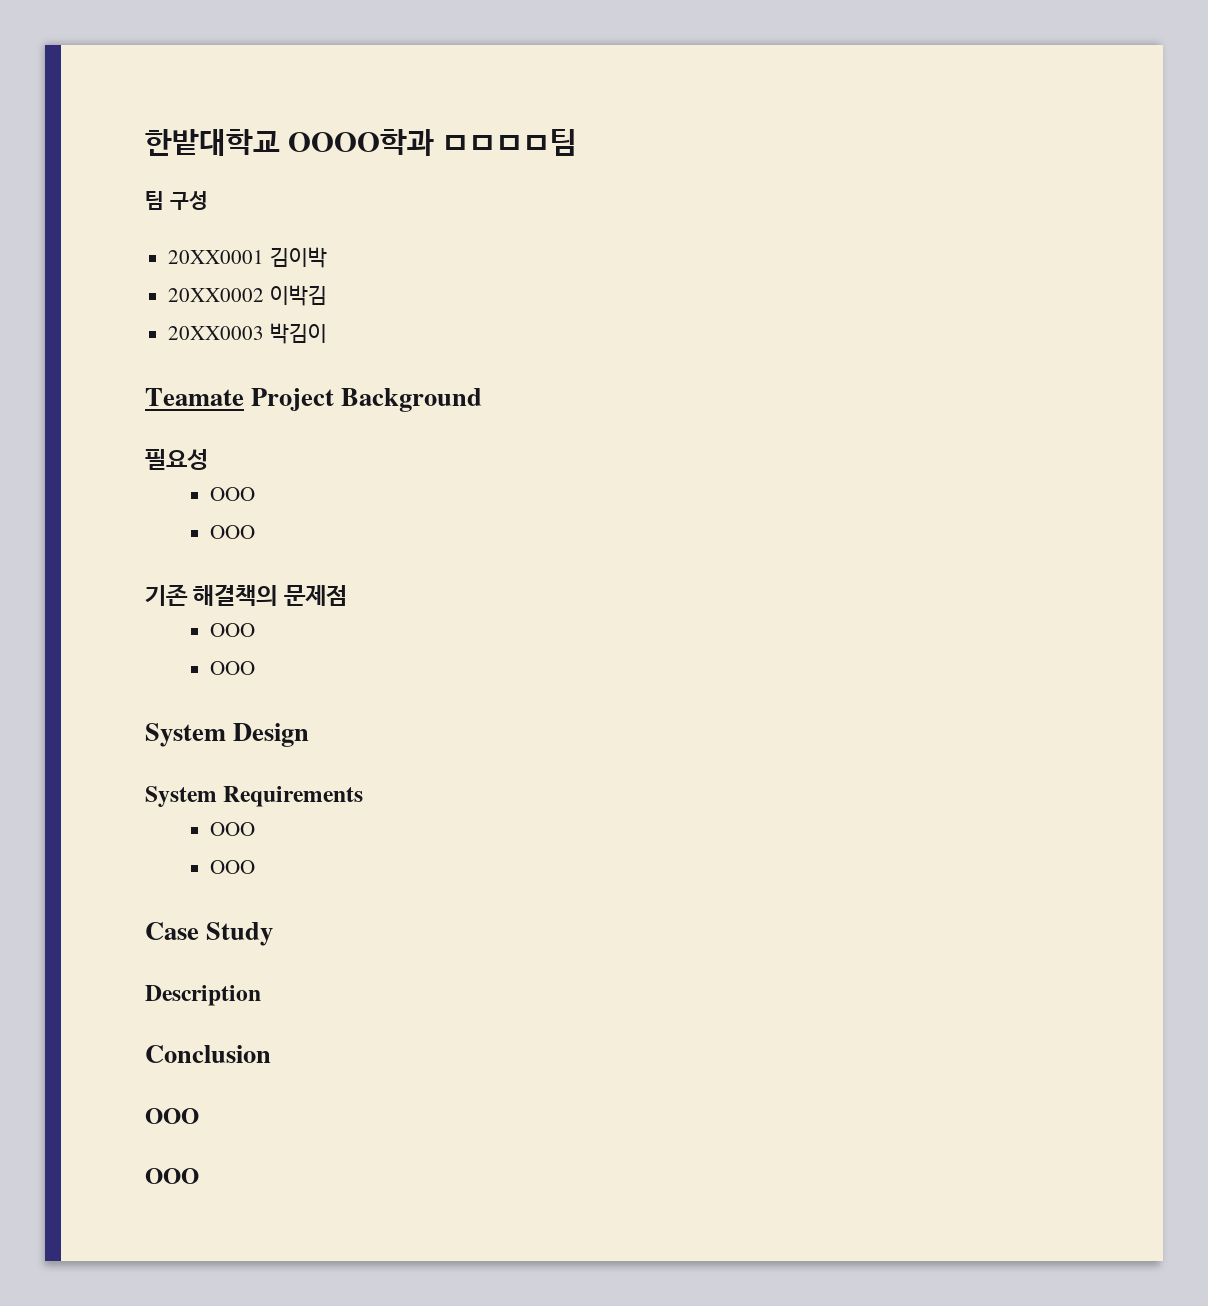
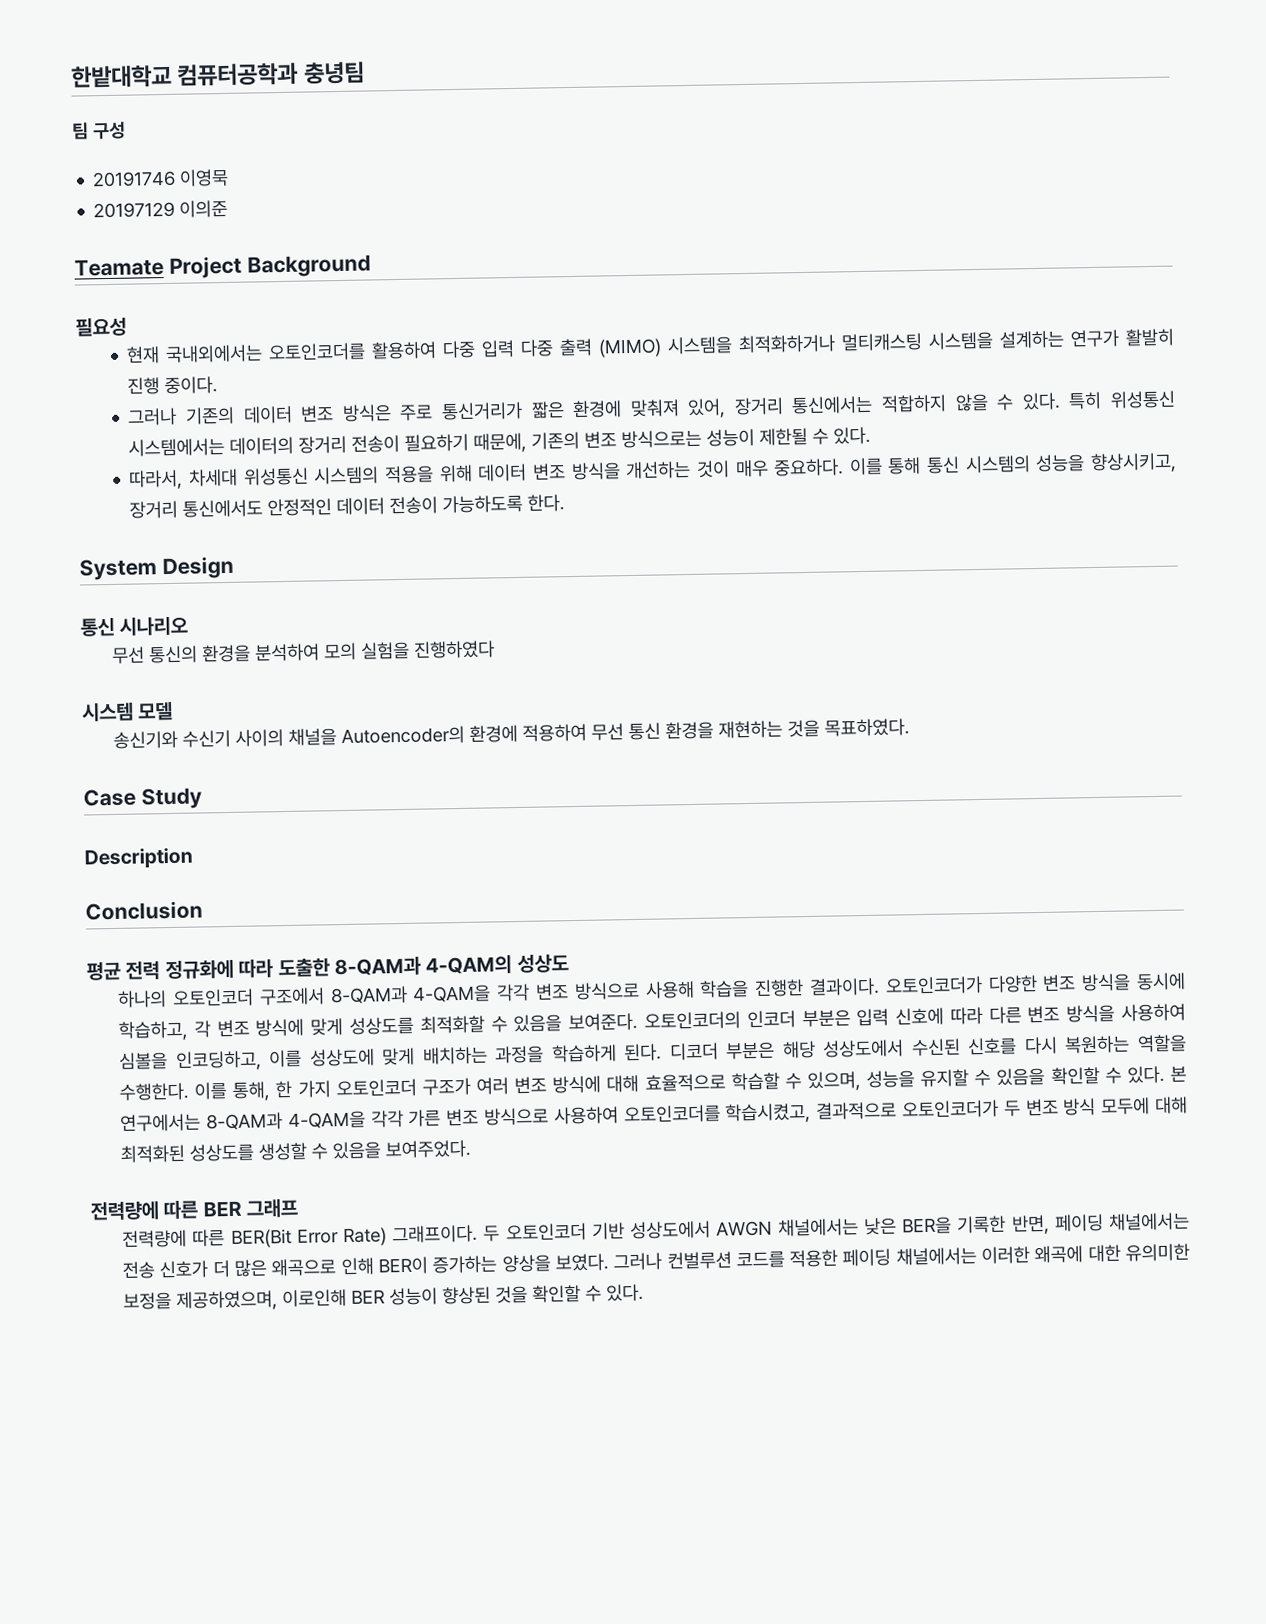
- 한밭대학교 OOOO학과 ㅁㅁㅁㅁ팀
+ 한밭대학교 컴퓨터공학과 충녕팀
- 20XX0001 김이박
- 20XX0002 이박김
- 20XX0003 박김이
+ 20191746 이영묵
+ 20197129 이의준
  Teamate Project Background
  필요성
- OOO
- OOO
- 기존 해결책의 문제점
- OOO
- OOO
+ 현재 국내외에서는 오토인코더를 활용하여 다중 입력 다중 출력 (MIMO) 시스템을 최적화하거나 멀티캐스팅 시스템을 설계하는 연구가 활발히 진행 중이다.
+ 그러나 기존의 데이터 변조 방식은 주로 통신거리가 짧은 환경에 맞춰져 있어, 장거리 통신에서는 적합하지 않을 수 있다. 특히 위성통신 시스템에서는 데이터의 장거리 전송이 필요하기 때문에, 기존의 변조 방식으로는 성능이 제한될 수 있다.
+ 따라서, 차세대 위성통신 시스템의 적용을 위해 데이터 변조 방식을 개선하는 것이 매우 중요하다. 이를 통해 통신 시스템의 성능을 향상시키고, 장거리 통신에서도 안정적인 데이터 전송이 가능하도록 한다.
  System Design
- System Requirements
- OOO
- OOO
+ 통신 시나리오
+ 무선 통신의 환경을 분석하여 모의 실험을 진행하였다
+ 시스템 모델
+ 송신기와 수신기 사이의 채널을 Autoencoder의 환경에 적용하여 무선 통신 환경을 재현하는 것을 목표하였다.
  Case Study
  Description
  Conclusion
- OOO
- OOO
+ 평균 전력 정규화에 따라 도출한 8-QAM과 4-QAM의 성상도
+ 하나의 오토인코더 구조에서 8-QAM과 4-QAM을 각각 변조 방식으로 사용해 학습을 진행한 결과이다. 오토인코더가 다양한 변조 방식을 동시에 학습하고, 각 변조 방식에 맞게 성상도를 최적화할 수 있음을 보여준다. 오토인코더의 인코더 부분은 입력 신호에 따라 다른 변조 방식을 사용하여 심볼을 인코딩하고, 이를 성상도에 맞게 배치하는 과정을 학습하게 된다. 디코더 부분은 해당 성상도에서 수신된 신호를 다시 복원하는 역할을 수행한다. 이를 통해, 한 가지 오토인코더 구조가 여러 변조 방식에 대해 효율적으로 학습할 수 있으며, 성능을 유지할 수 있음을 확인할 수 있다. 본 연구에서는 8-QAM과 4-QAM을 각각 가른 변조 방식으로 사용하여 오토인코더를 학습시켰고, 결과적으로 오토인코더가 두 변조 방식 모두에 대해 최적화된 성상도를 생성할 수 있음을 보여주었다.
+ 전력량에 따른 BER 그래프
+ 전력량에 따른 BER(Bit Error Rate) 그래프이다. 두 오토인코더 기반 성상도에서 AWGN 채널에서는 낮은 BER을 기록한 반면, 페이딩 채널에서는 전송 신호가 더 많은 왜곡으로 인해 BER이 증가하는 양상을 보였다. 그러나 컨벌루션 코드를 적용한 페이딩 채널에서는 이러한 왜곡에 대한 유의미한 보정을 제공하였으며, 이로인해 BER 성능이 향상된 것을 확인할 수 있다.

